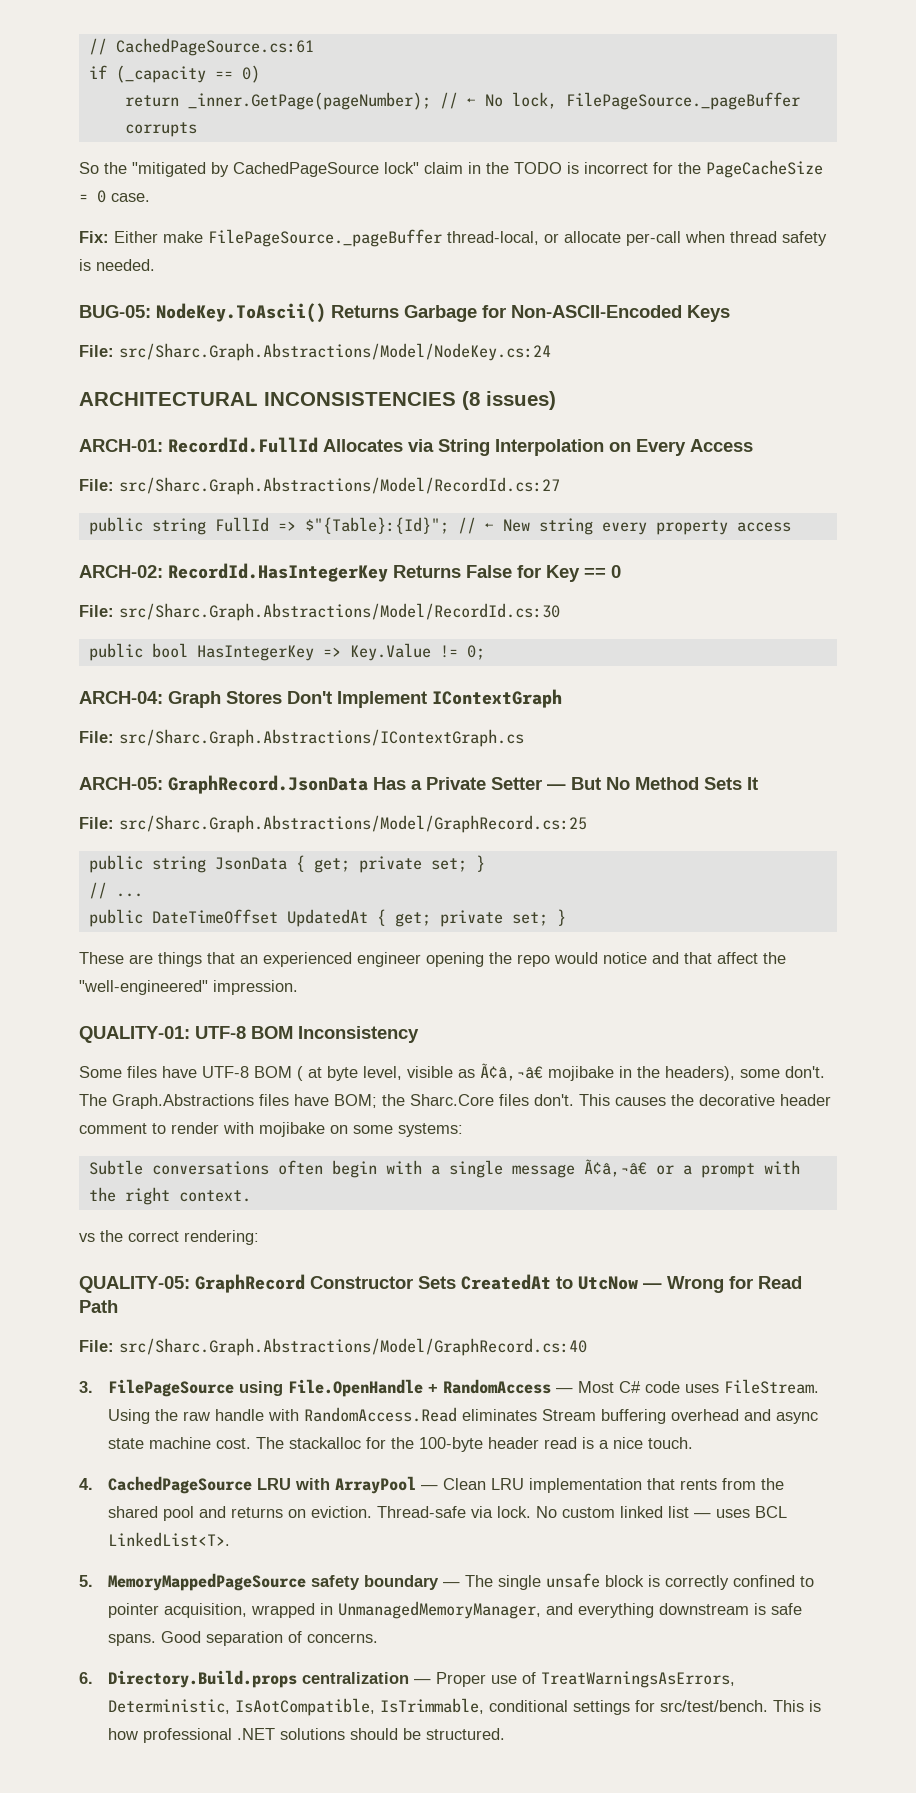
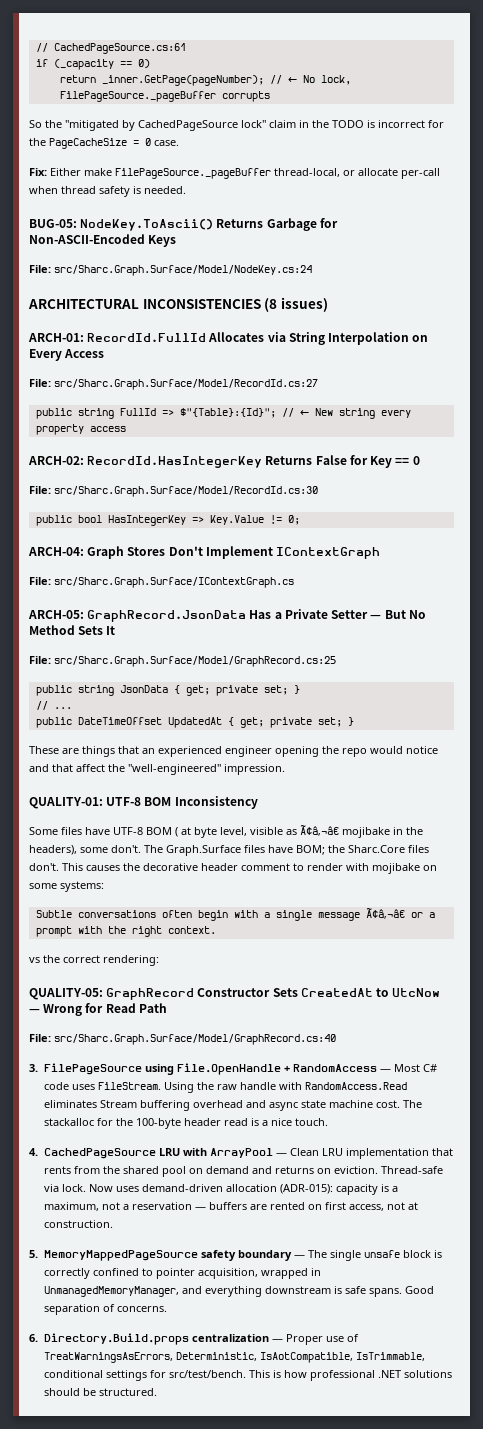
- File: src/Sharc.Graph.Abstractions/Model/NodeKey.cs:24
+ File: src/Sharc.Graph.Surface/Model/NodeKey.cs:24
- File: src/Sharc.Graph.Abstractions/Model/RecordId.cs:27
+ File: src/Sharc.Graph.Surface/Model/RecordId.cs:27
- File: src/Sharc.Graph.Abstractions/Model/RecordId.cs:30
+ File: src/Sharc.Graph.Surface/Model/RecordId.cs:30
- File: src/Sharc.Graph.Abstractions/IContextGraph.cs
+ File: src/Sharc.Graph.Surface/IContextGraph.cs
- File: src/Sharc.Graph.Abstractions/Model/GraphRecord.cs:25
+ File: src/Sharc.Graph.Surface/Model/GraphRecord.cs:25
- The Graph.Abstractions files have BOM; the Sharc.Core files don't.
+ The Graph.Surface files have BOM; the Sharc.Core files don't.
- File: src/Sharc.Graph.Abstractions/Model/GraphRecord.cs:40
+ File: src/Sharc.Graph.Surface/Model/GraphRecord.cs:40
- 4. CachedPageSource LRU with ArrayPool — Clean LRU implementation that rents from the shared pool and returns on eviction.
+ 4. CachedPageSource LRU with ArrayPool — Clean LRU implementation that rents from the shared pool on demand and returns on eviction.
- No custom linked list — uses BCL LinkedList<T>.
+ Now uses demand-driven allocation (ADR-015): capacity is a maximum, not a reservation — buffers are rented on first access, not at construction.

